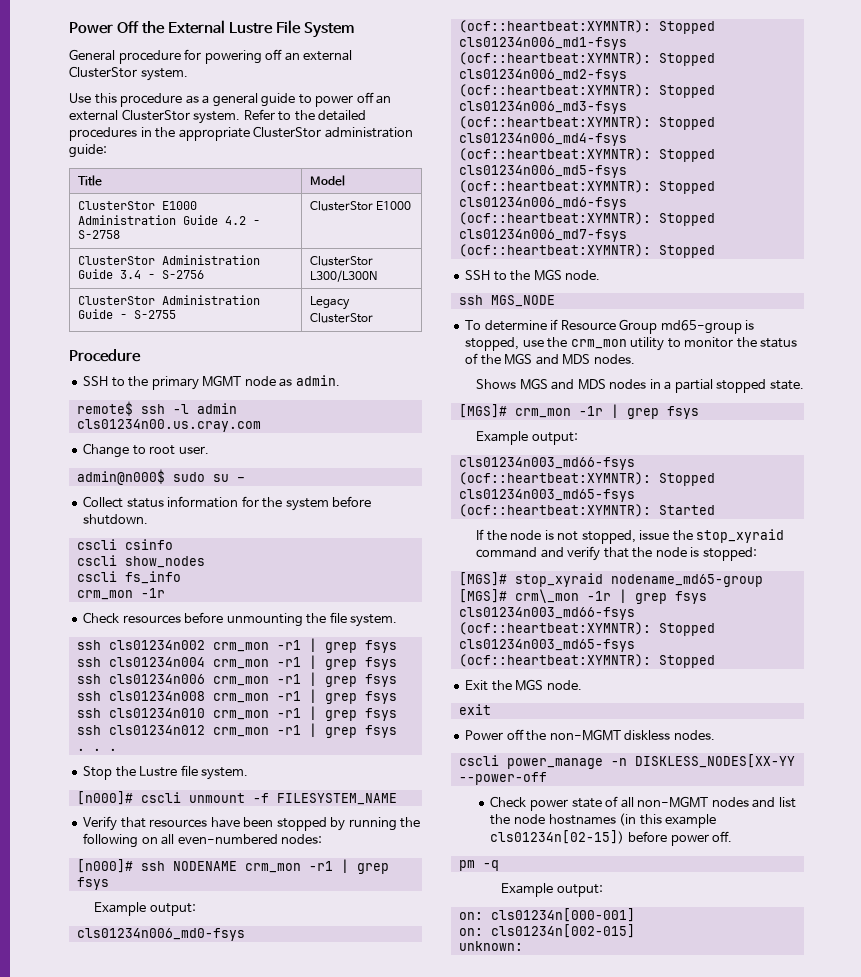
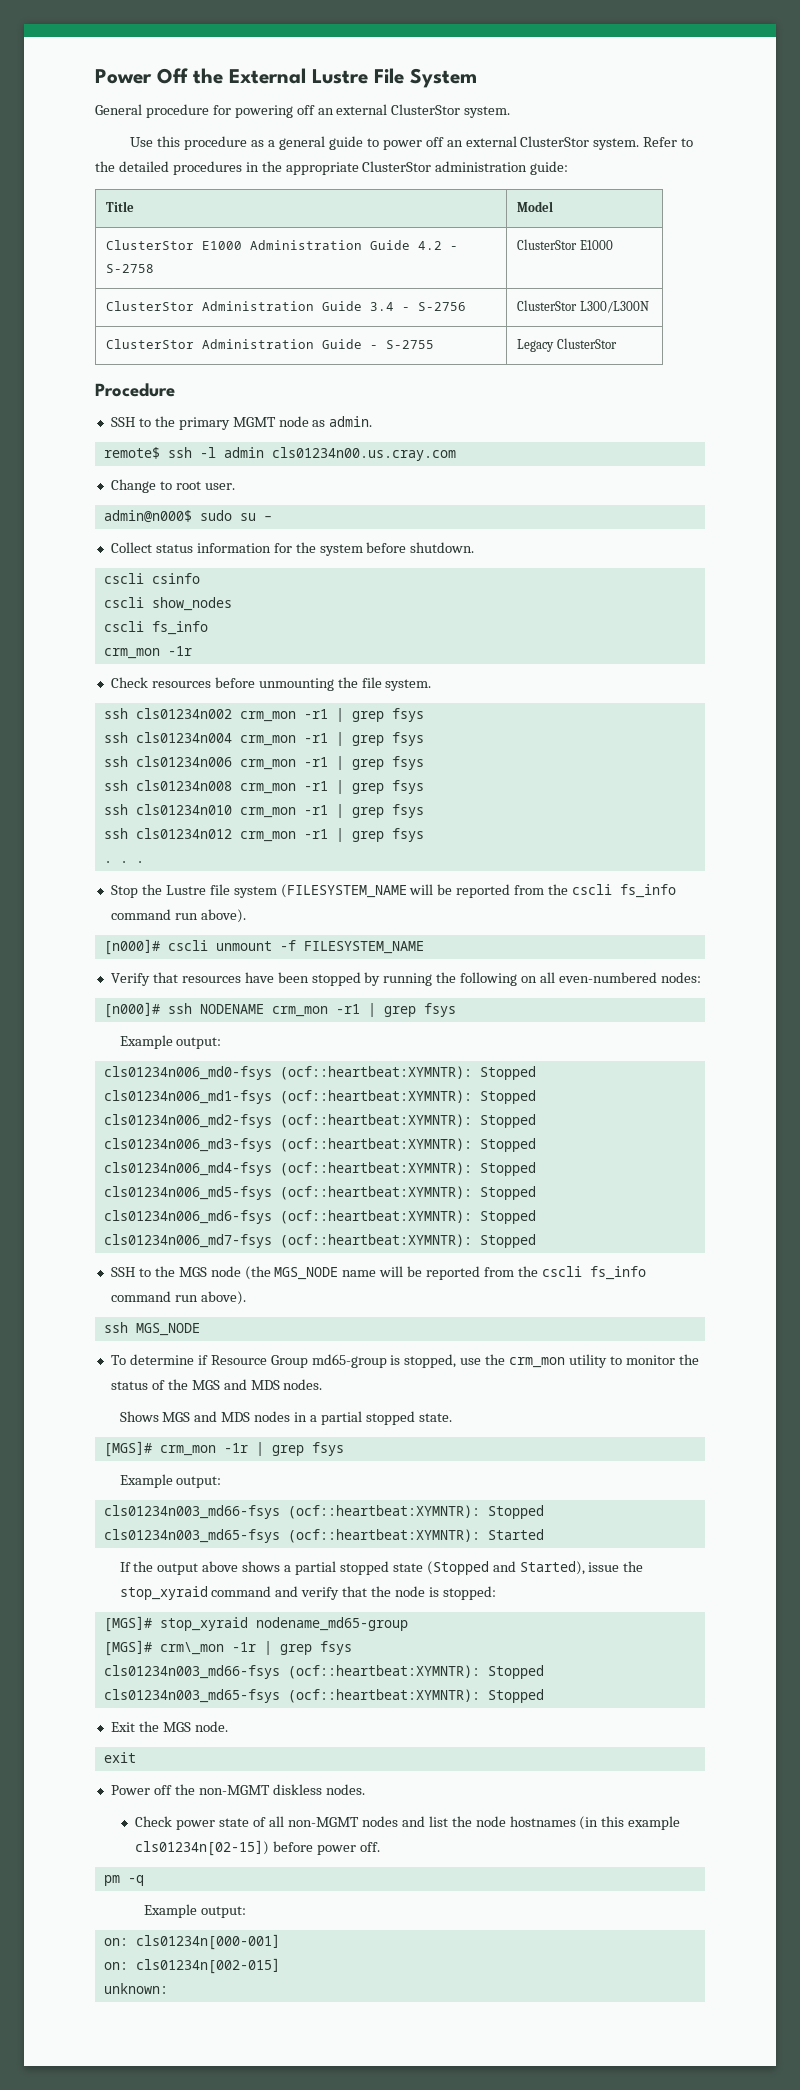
- Stop the Lustre file system.
+ Stop the Lustre file system (FILESYSTEM_NAME will be reported from the cscli fs_info command run above).
- SSH to the MGS node.
+ SSH to the MGS node (the MGS_NODE name will be reported from the cscli fs_info command run above).
- If the node is not stopped, issue the stop_xyraid command and verify that the node is stopped:
+ If the output above shows a partial stopped state (Stopped and Started), issue the stop_xyraid command and verify that the node is stopped:
- cscli power_manage -n DISKLESS_NODES[XX-YY --power-off

